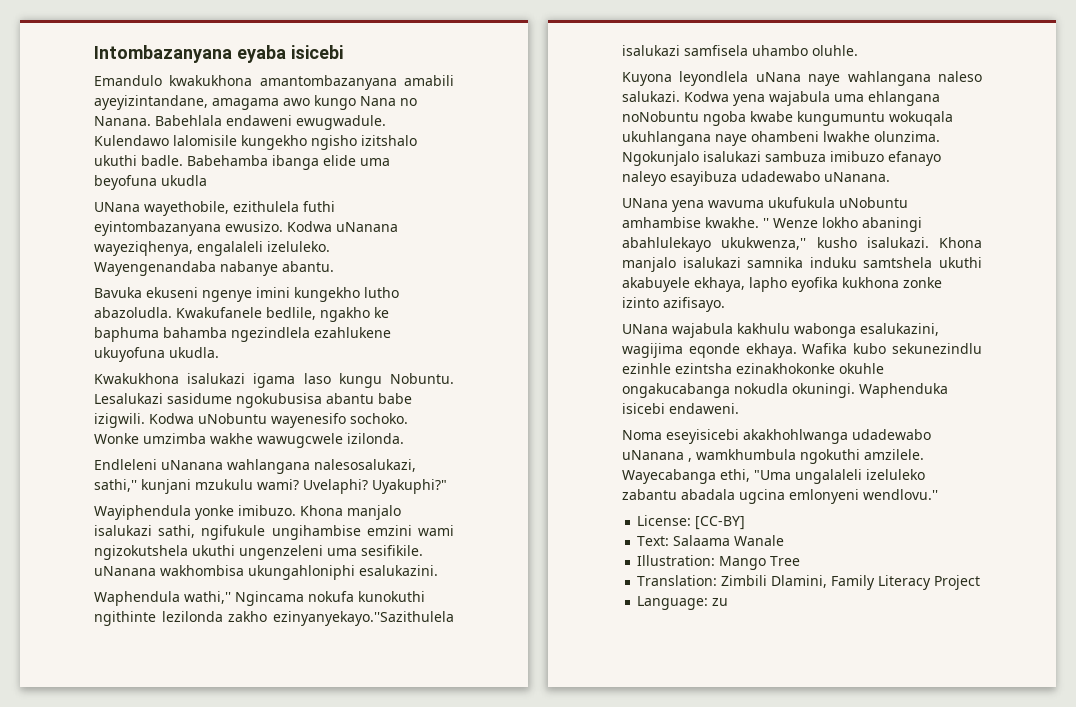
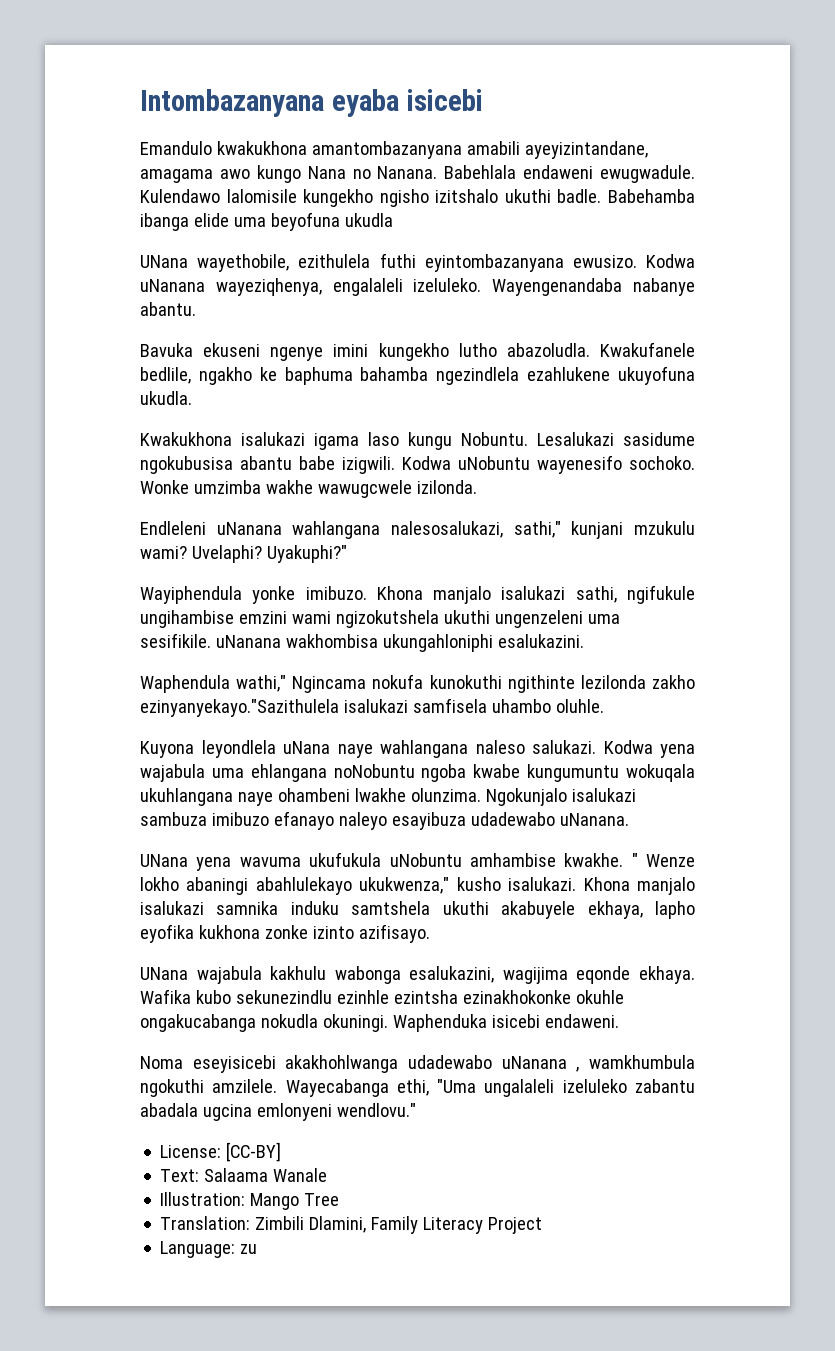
- Endleleni uNanana wahlangana nalesosalukazi, sathi,'' kunjani mzukulu wami?
+ Endleleni uNanana wahlangana nalesosalukazi, sathi," kunjani mzukulu wami?
- Waphendula wathi,'' Ngincama nokufa kunokuthi ngithinte lezilonda zakho ezinyanyekayo.''Sazithulela isalukazi samfisela uhambo oluhle.
+ Waphendula wathi," Ngincama nokufa kunokuthi ngithinte lezilonda zakho ezinyanyekayo."Sazithulela isalukazi samfisela uhambo oluhle.
- '' Wenze lokho abaningi abahlulekayo ukukwenza,'' kusho isalukazi.
+ " Wenze lokho abaningi abahlulekayo ukukwenza," kusho isalukazi.
- Wayecabanga ethi, "Uma ungalaleli izeluleko zabantu abadala ugcina emlonyeni wendlovu.''
+ Wayecabanga ethi, "Uma ungalaleli izeluleko zabantu abadala ugcina emlonyeni wendlovu."

